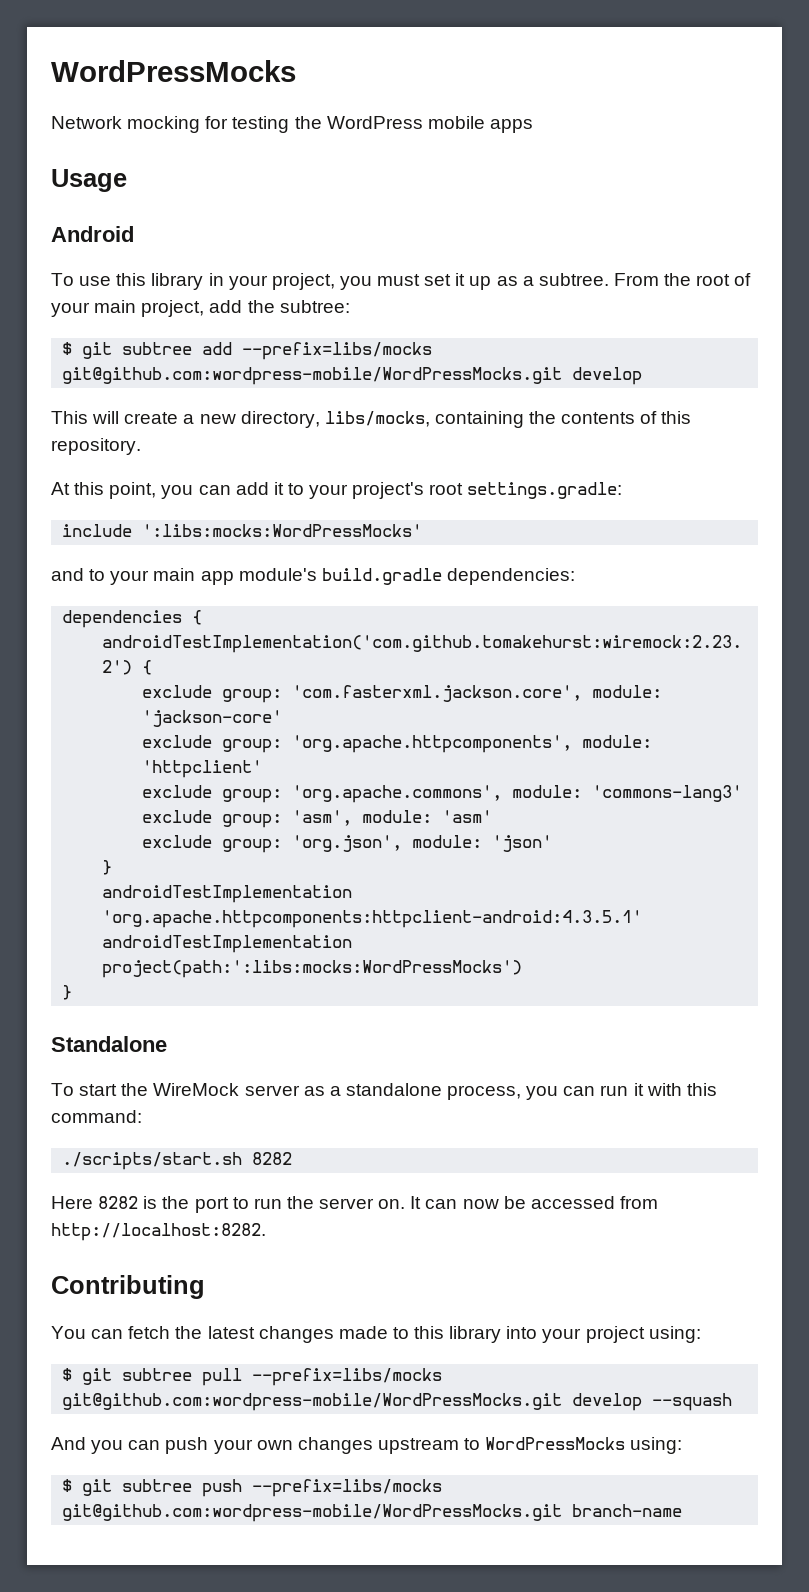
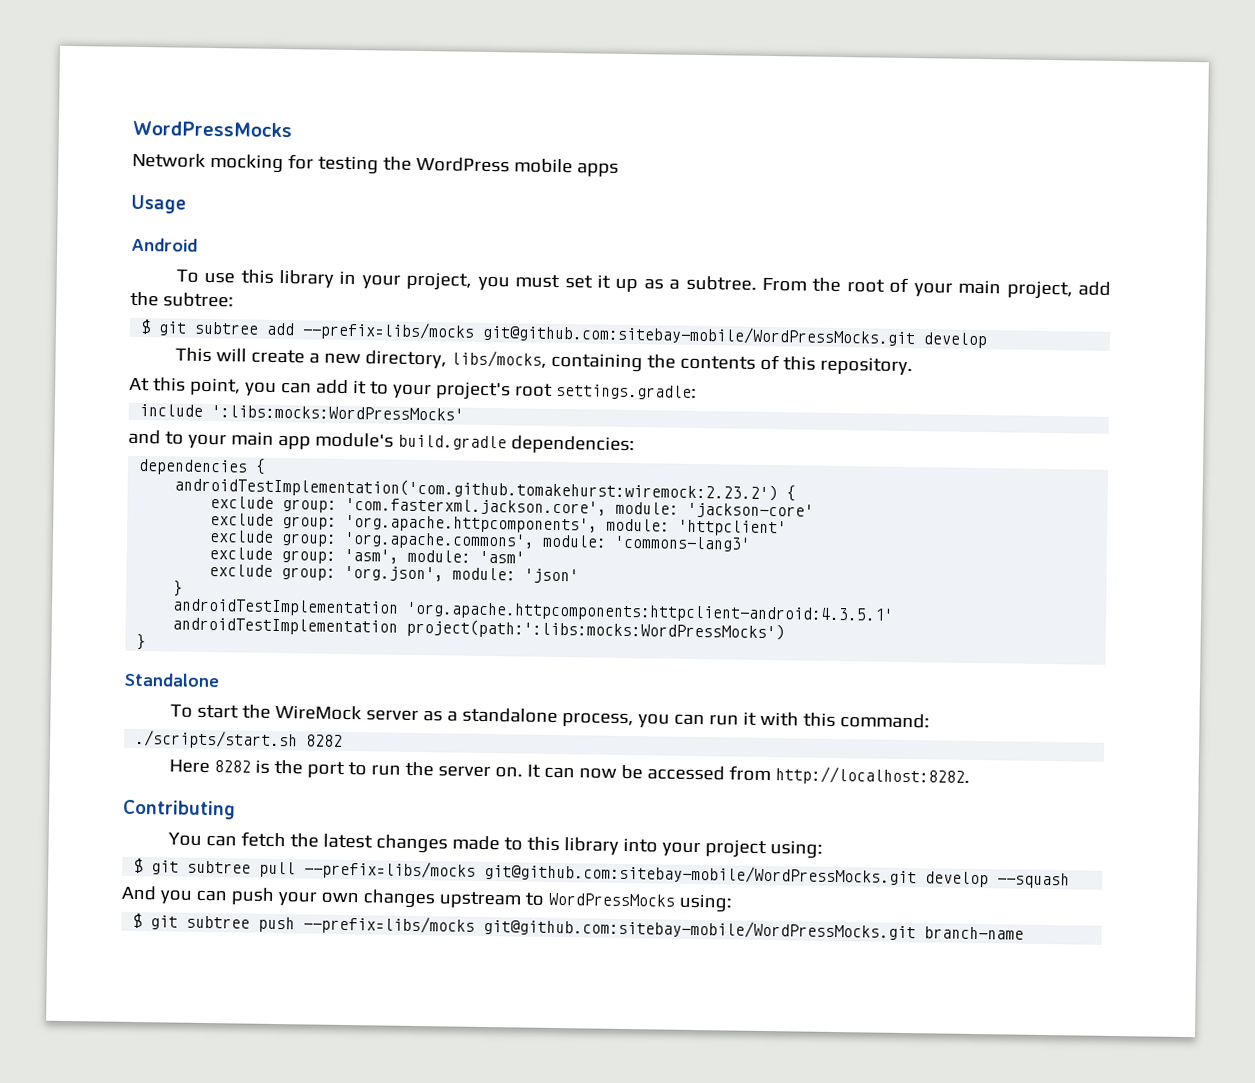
- $ git subtree add --prefix=libs/mocks git@github.com:wordpress-mobile/WordPressMocks.git develop
+ $ git subtree add --prefix=libs/mocks git@github.com:sitebay-mobile/WordPressMocks.git develop
- $ git subtree pull --prefix=libs/mocks git@github.com:wordpress-mobile/WordPressMocks.git develop --squash
+ $ git subtree pull --prefix=libs/mocks git@github.com:sitebay-mobile/WordPressMocks.git develop --squash
- $ git subtree push --prefix=libs/mocks git@github.com:wordpress-mobile/WordPressMocks.git branch-name
+ $ git subtree push --prefix=libs/mocks git@github.com:sitebay-mobile/WordPressMocks.git branch-name

